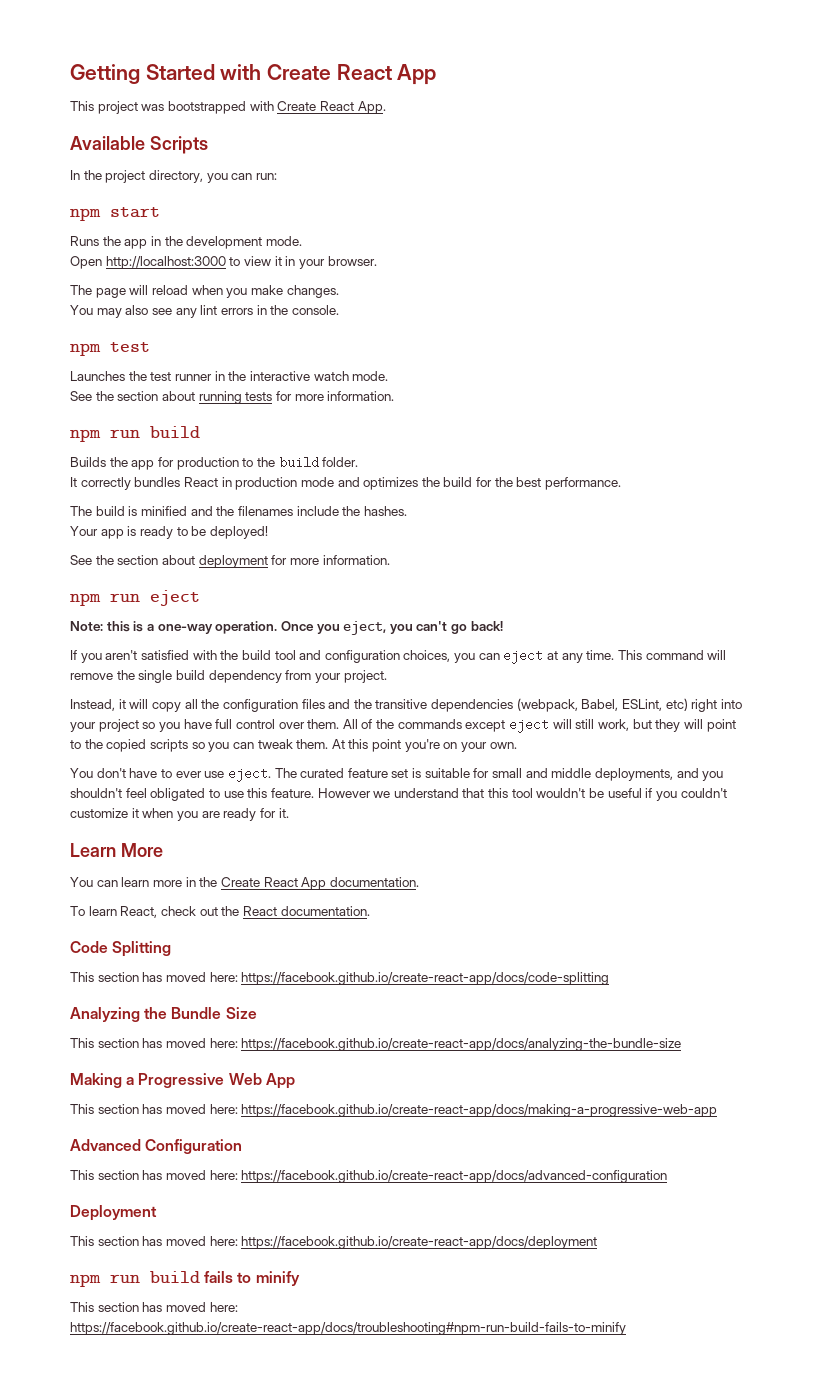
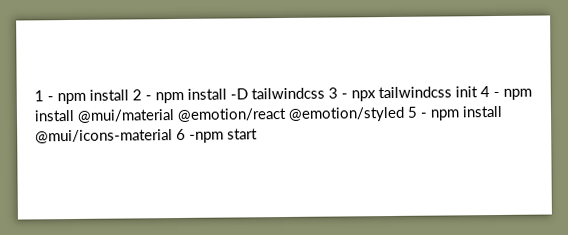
- Getting Started with Create React App
- This project was bootstrapped with Create React App.
- Available Scripts
- In the project directory, you can run:
- npm start
- Runs the app in the development mode.
- Open http://localhost:3000 to view it in your browser.
- The page will reload when you make changes.
- You may also see any lint errors in the console.
- npm test
- Launches the test runner in the interactive watch mode.
- See the section about running tests for more information.
- npm run build
- Builds the app for production to the build folder.
- It correctly bundles React in production mode and optimizes the build for the best performance.
- The build is minified and the filenames include the hashes.
- Your app is ready to be deployed!
- See the section about deployment for more information.
- npm run eject
- Note: this is a one-way operation. Once you eject, you can't go back!
- If you aren't satisfied with the build tool and configuration choices, you can eject at any time. This command will remove the single build dependency from your project.
- Instead, it will copy all the configuration files and the transitive dependencies (webpack, Babel, ESLint, etc) right into your project so you have full control over them. All of the commands except eject will still work, but they will point to the copied scripts so you can tweak them. At this point you're on your own.
- You don't have to ever use eject. The curated feature set is suitable for small and middle deployments, and you shouldn't feel obligated to use this feature. However we understand that this tool wouldn't be useful if you couldn't customize it when you are ready for it.
- Learn More
- You can learn more in the Create React App documentation.
- To learn React, check out the React documentation.
- Code Splitting
- This section has moved here: https://facebook.github.io/create-react-app/docs/code-splitting
- Analyzing the Bundle Size
- This section has moved here: https://facebook.github.io/create-react-app/docs/analyzing-the-bundle-size
- Making a Progressive Web App
- This section has moved here: https://facebook.github.io/create-react-app/docs/making-a-progressive-web-app
- Advanced Configuration
- This section has moved here: https://facebook.github.io/create-react-app/docs/advanced-configuration
- Deployment
- This section has moved here: https://facebook.github.io/create-react-app/docs/deployment
- npm run build fails to minify
- This section has moved here: https://facebook.github.io/create-react-app/docs/troubleshooting#npm-run-build-fails-to-minify
+ 1 - npm install 2 - npm install -D tailwindcss 3 - npx tailwindcss init 4 - npm install @mui/material @emotion/react @emotion/styled 5 - npm install @mui/icons-material 6 -npm start

